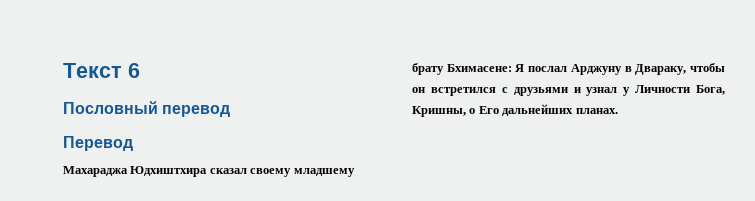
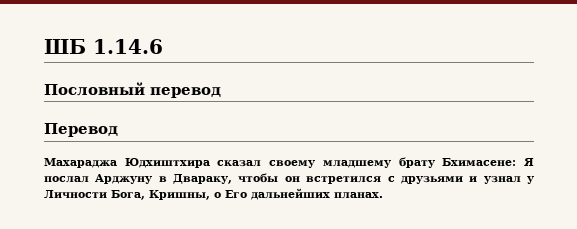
- Текст 6
+ ШБ 1.14.6

